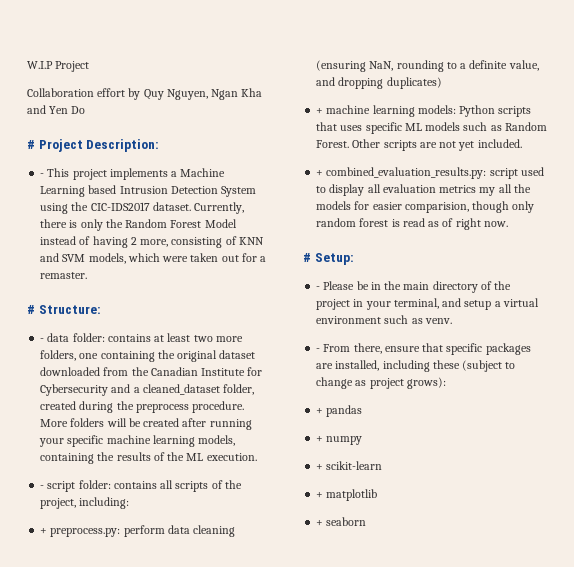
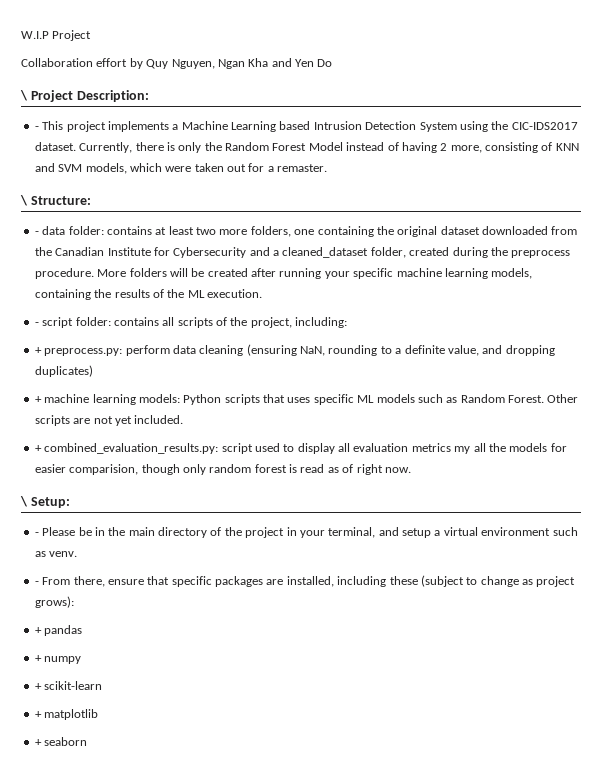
- # Project Description:
+ \ Project Description:
- # Structure:
+ \ Structure:
- # Setup:
+ \ Setup:

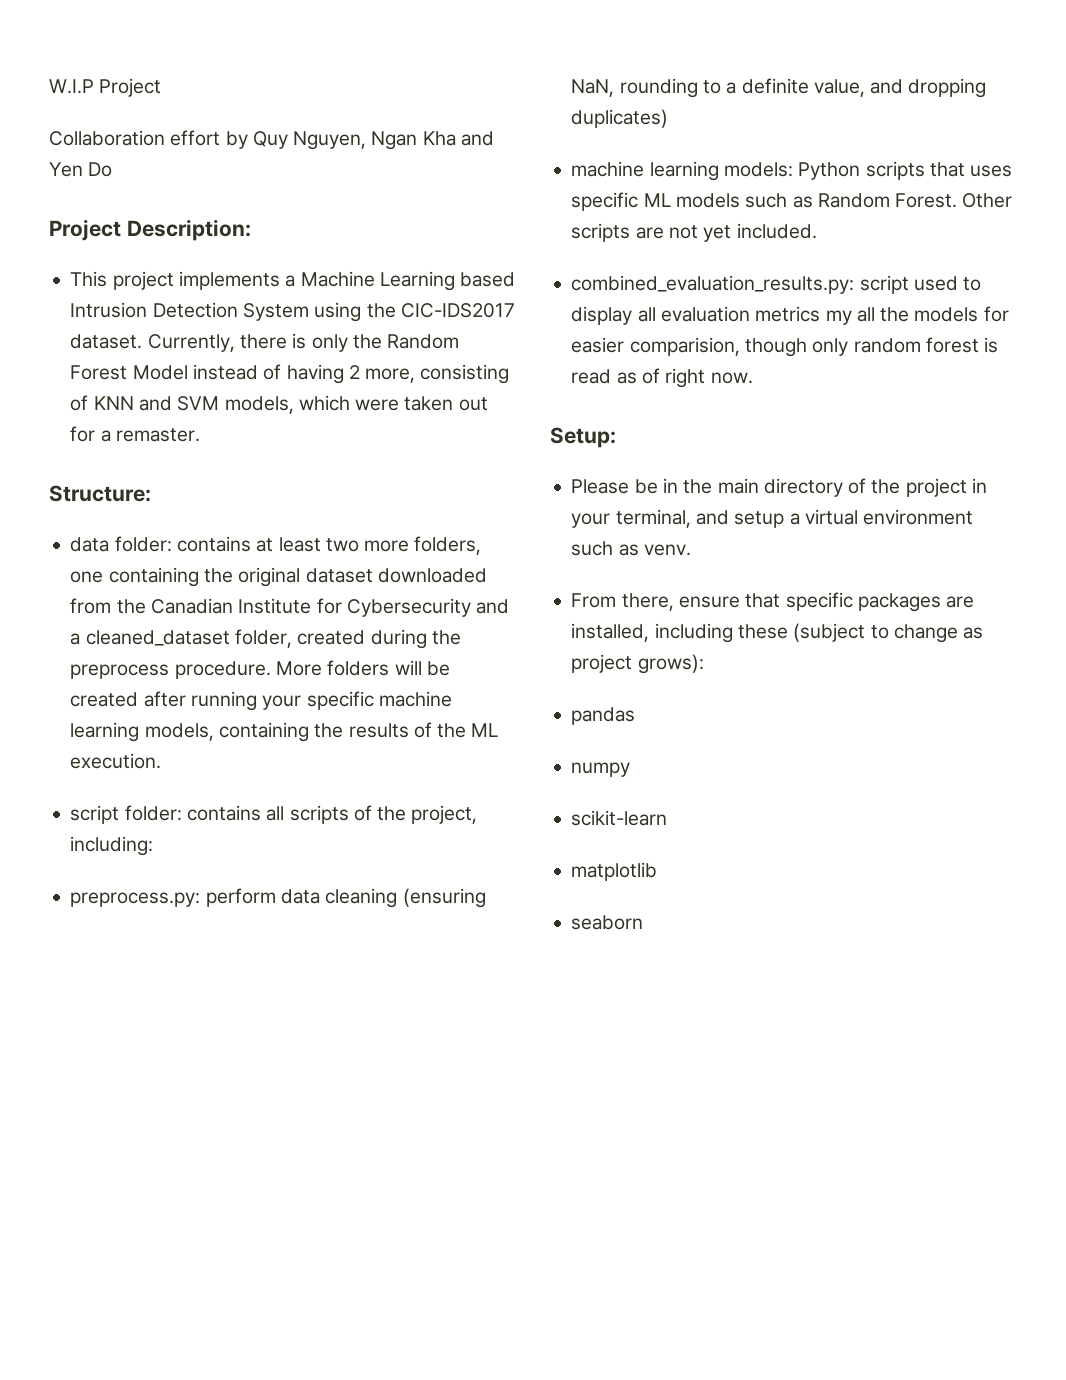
- \ Project Description:
+ Project Description:
- - This project implements a Machine Learning based Intrusion Detection System using the CIC-IDS2017 dataset.
+ This project implements a Machine Learning based Intrusion Detection System using the CIC-IDS2017 dataset.
- \ Structure:
+ Structure:
- - data folder: contains at least two more folders, one containing the original dataset downloaded from the Canadian Institute for Cybersecurity and a cleaned_dataset folder, created during the preprocess procedure.
+ data folder: contains at least two more folders, one containing the original dataset downloaded from the Canadian Institute for Cybersecurity and a cleaned_dataset folder, created during the preprocess procedure.
- - script folder: contains all scripts of the project, including:
+ script folder: contains all scripts of the project, including:
- + preprocess.py: perform data cleaning (ensuring NaN, rounding to a definite value, and dropping duplicates)
+ preprocess.py: perform data cleaning (ensuring NaN, rounding to a definite value, and dropping duplicates)
- + machine learning models: Python scripts that uses specific ML models such as Random Forest.
+ machine learning models: Python scripts that uses specific ML models such as Random Forest.
- + combined_evaluation_results.py: script used to display all evaluation metrics my all the models for easier comparision, though only random forest is read as of right now.
+ combined_evaluation_results.py: script used to display all evaluation metrics my all the models for easier comparision, though only random forest is read as of right now.
- \ Setup:
+ Setup:
- - Please be in the main directory of the project in your terminal, and setup a virtual environment such as venv.
+ Please be in the main directory of the project in your terminal, and setup a virtual environment such as venv.
- - From there, ensure that specific packages are installed, including these (subject to change as project grows):
+ From there, ensure that specific packages are installed, including these (subject to change as project grows):
- + pandas
+ pandas
- + numpy
+ numpy
- + scikit-learn
+ scikit-learn
- + matplotlib
+ matplotlib
- + seaborn
+ seaborn

